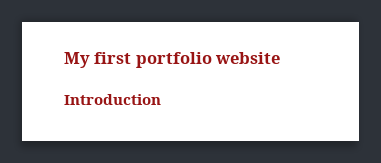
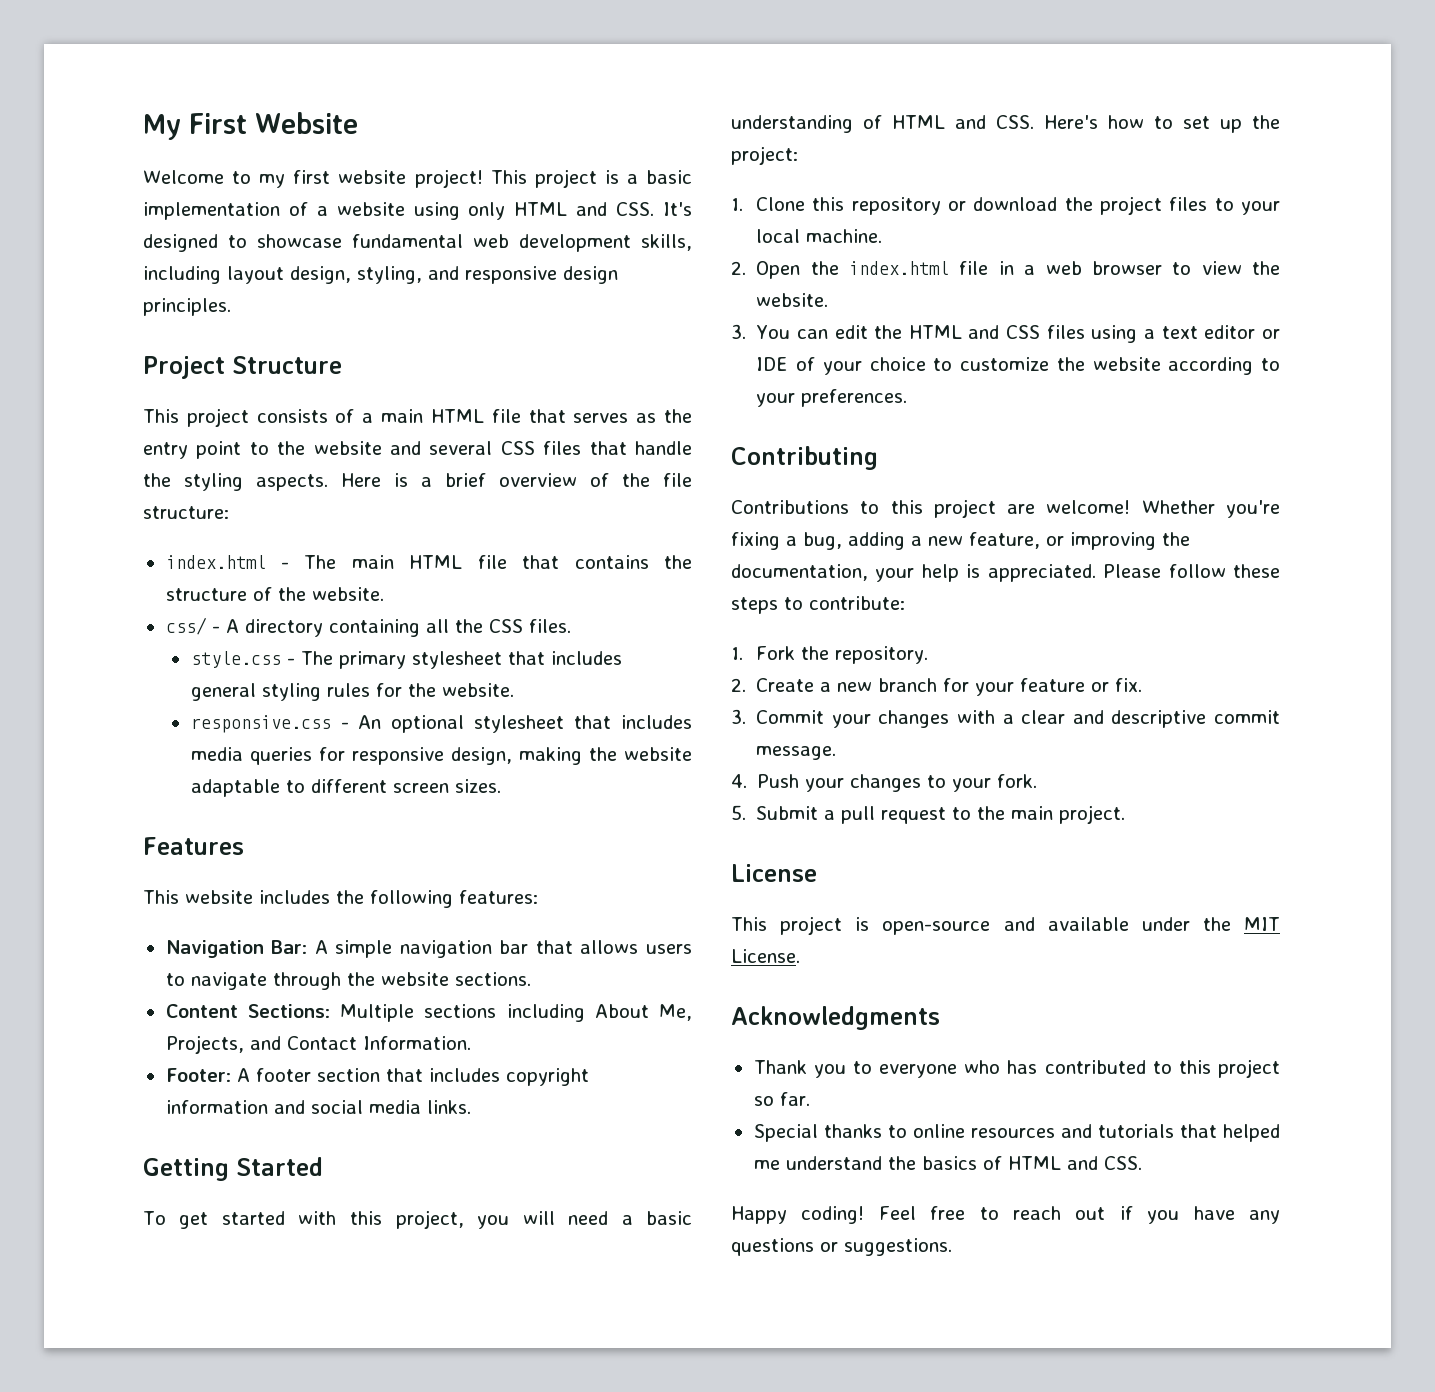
- My first portfolio website
- Introduction
+ My First Website
+ Welcome to my first website project! This project is a basic implementation of a website using only HTML and CSS. It's designed to showcase fundamental web development skills, including layout design, styling, and responsive design principles.
+ Project Structure
+ This project consists of a main HTML file that serves as the entry point to the website and several CSS files that handle the styling aspects. Here is a brief overview of the file structure:
+ index.html - The main HTML file that contains the structure of the website.
+ css/ - A directory containing all the CSS files.
+ style.css - The primary stylesheet that includes general styling rules for the website.
+ responsive.css - An optional stylesheet that includes media queries for responsive design, making the website adaptable to different screen sizes.
+ Features
+ This website includes the following features:
+ Navigation Bar: A simple navigation bar that allows users to navigate through the website sections.
+ Content Sections: Multiple sections including About Me, Projects, and Contact Information.
+ Footer: A footer section that includes copyright information and social media links.
+ Getting Started
+ To get started with this project, you will need a basic understanding of HTML and CSS. Here's how to set up the project:
+ 1. Clone this repository or download the project files to your local machine.
+ 2. Open the index.html file in a web browser to view the website.
+ 3. You can edit the HTML and CSS files using a text editor or IDE of your choice to customize the website according to your preferences.
+ Contributing
+ Contributions to this project are welcome! Whether you're fixing a bug, adding a new feature, or improving the documentation, your help is appreciated. Please follow these steps to contribute:
+ 1. Fork the repository.
+ 2. Create a new branch for your feature or fix.
+ 3. Commit your changes with a clear and descriptive commit message.
+ 4. Push your changes to your fork.
+ 5. Submit a pull request to the main project.
+ License
+ This project is open-source and available under the MIT License.
+ Acknowledgments
+ Thank you to everyone who has contributed to this project so far.
+ Special thanks to online resources and tutorials that helped me understand the basics of HTML and CSS.
+ Happy coding! Feel free to reach out if you have any questions or suggestions.

